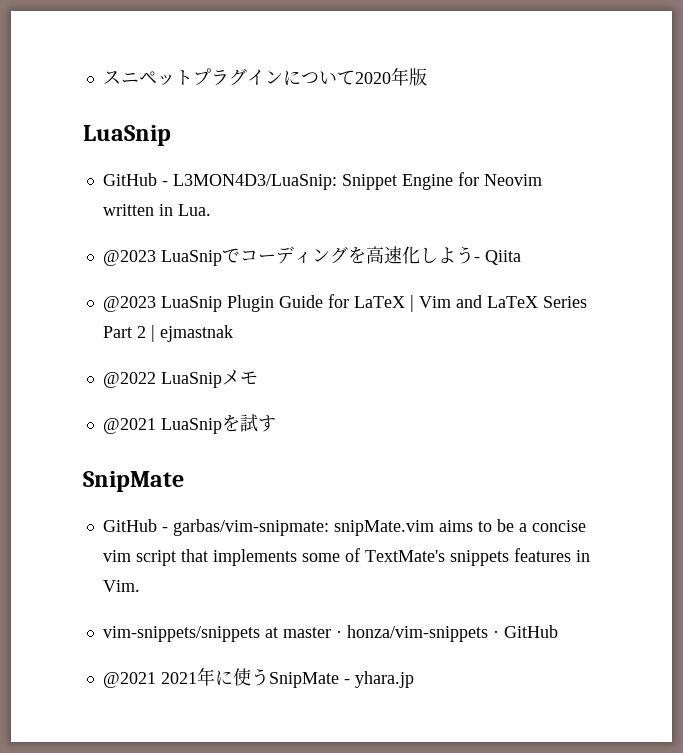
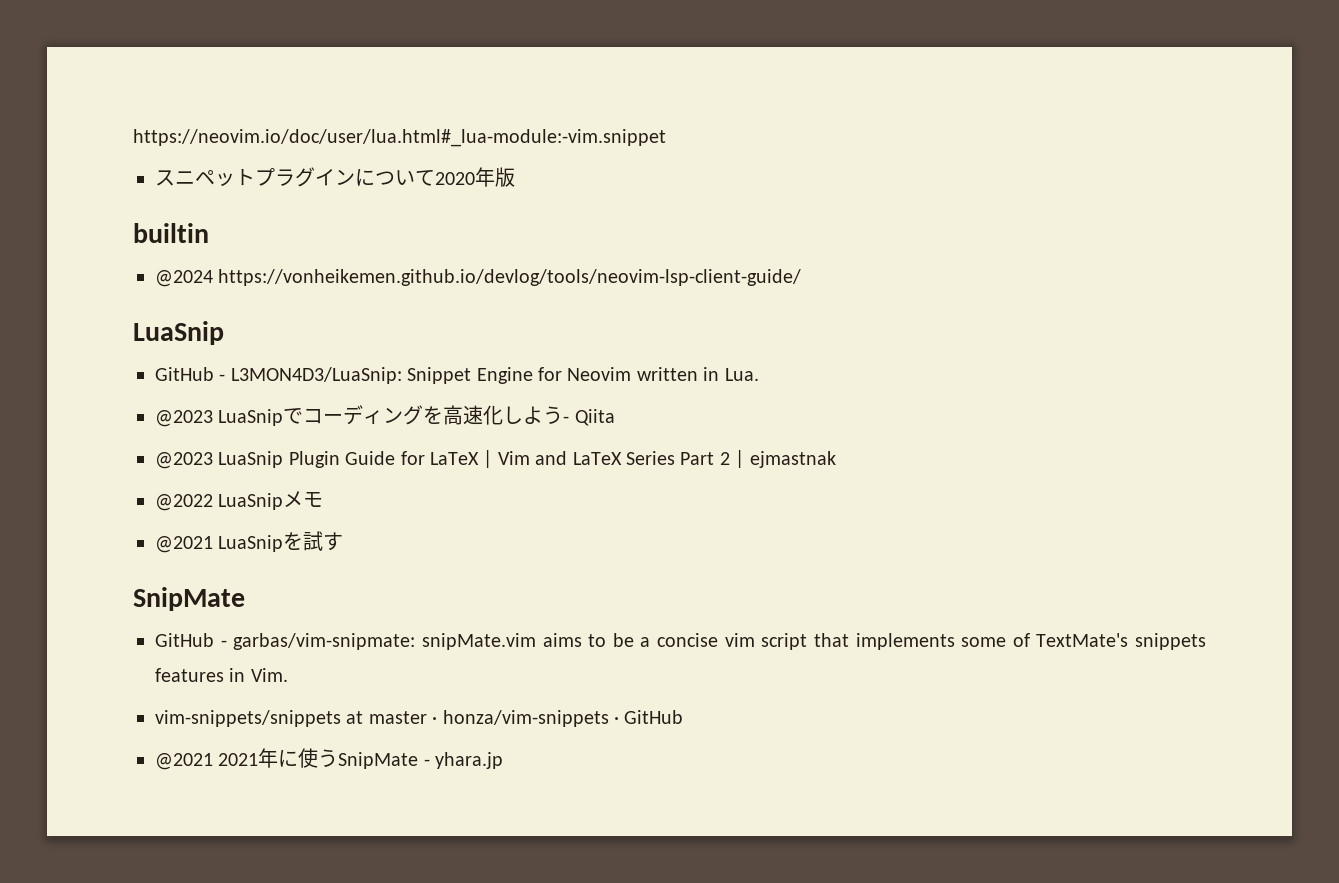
+ https://neovim.io/doc/user/lua.html#_lua-module:-vim.snippet
+ builtin
+ @2024 https://vonheikemen.github.io/devlog/tools/neovim-lsp-client-guide/

